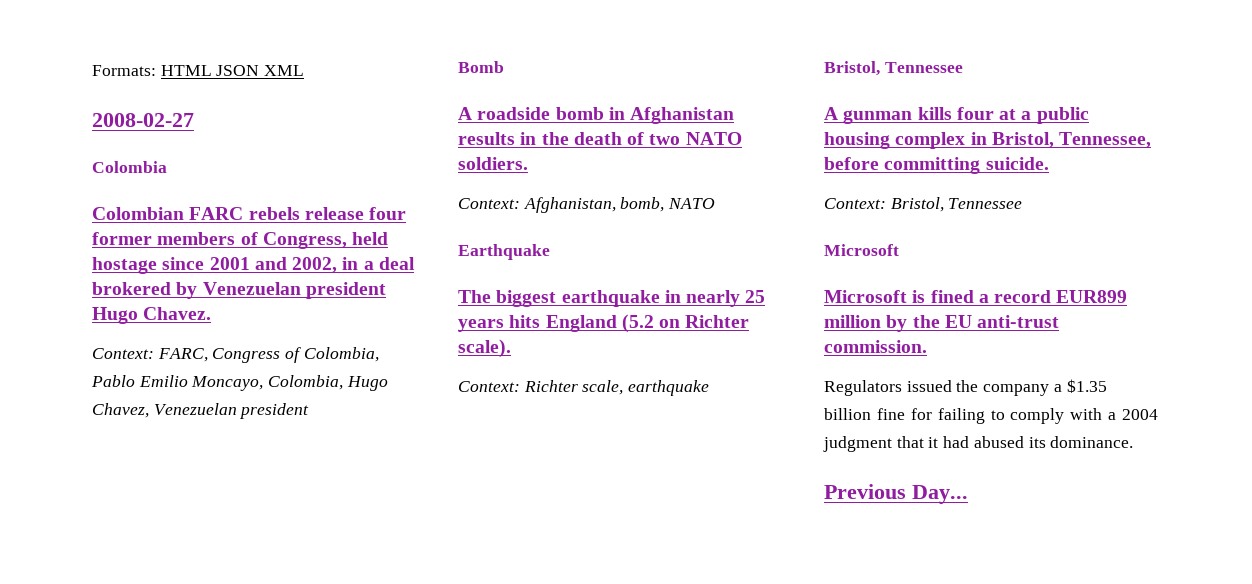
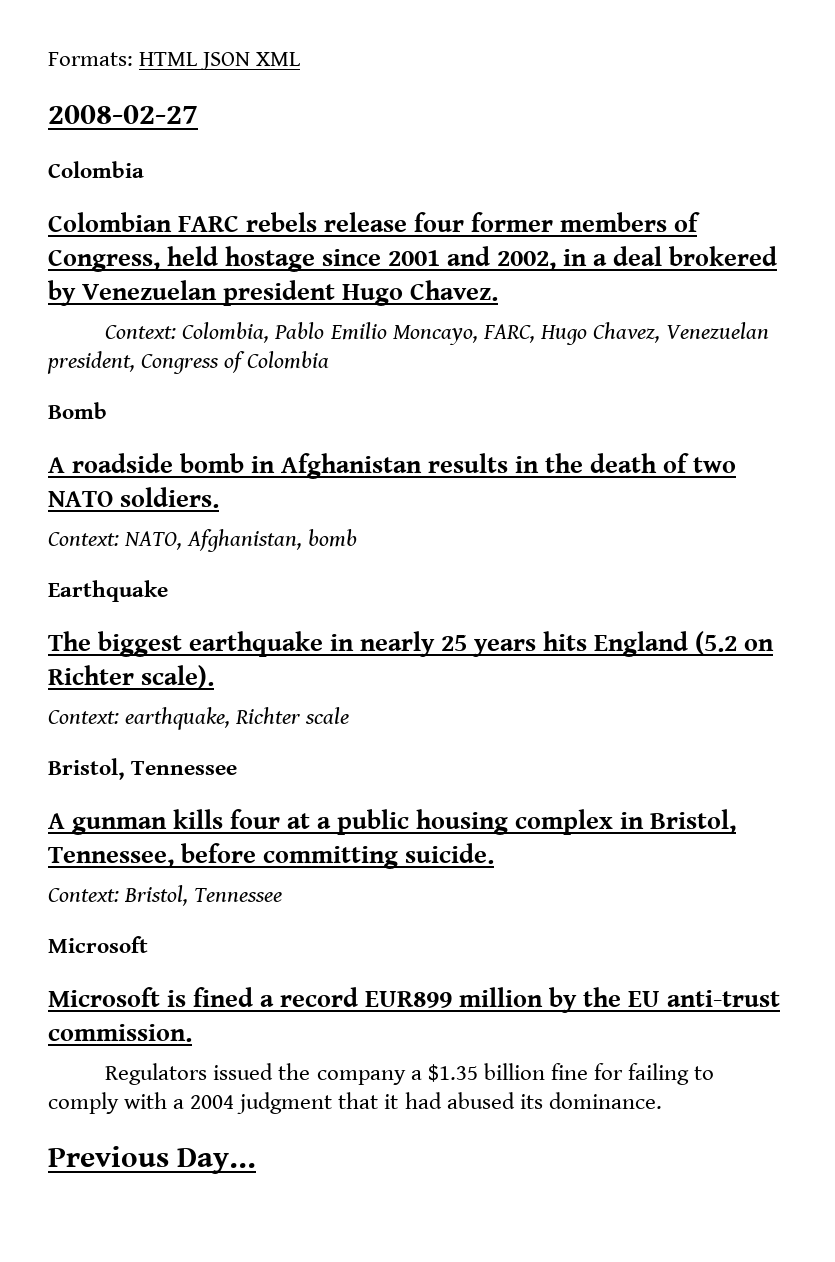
- Context: FARC, Congress of Colombia, Pablo Emilio Moncayo, Colombia, Hugo Chavez, Venezuelan president
+ Context: Colombia, Pablo Emilio Moncayo, FARC, Hugo Chavez, Venezuelan president, Congress of Colombia
- Context: Afghanistan, bomb, NATO
+ Context: NATO, Afghanistan, bomb
- Context: Richter scale, earthquake
+ Context: earthquake, Richter scale

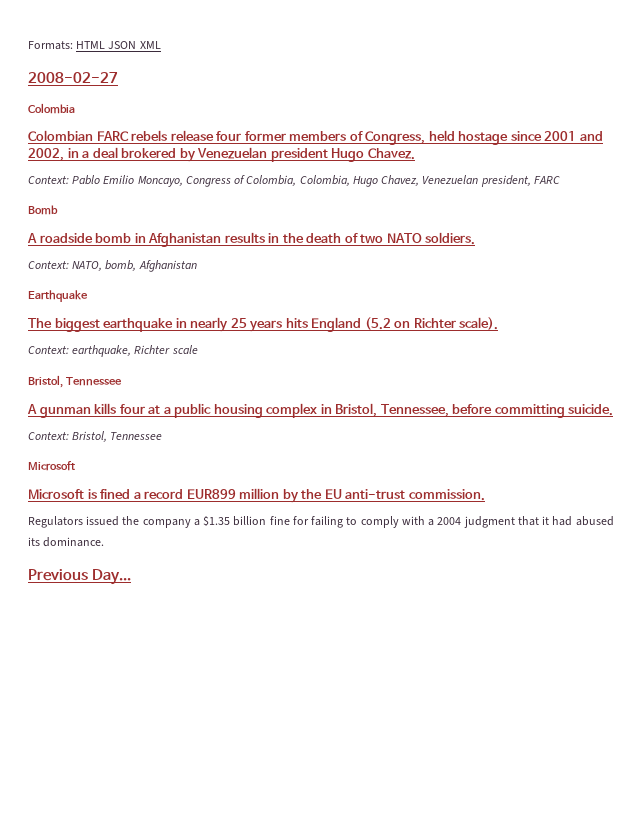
- Context: Colombia, Pablo Emilio Moncayo, FARC, Hugo Chavez, Venezuelan president, Congress of Colombia
+ Context: Pablo Emilio Moncayo, Congress of Colombia, Colombia, Hugo Chavez, Venezuelan president, FARC
- Context: NATO, Afghanistan, bomb
+ Context: NATO, bomb, Afghanistan

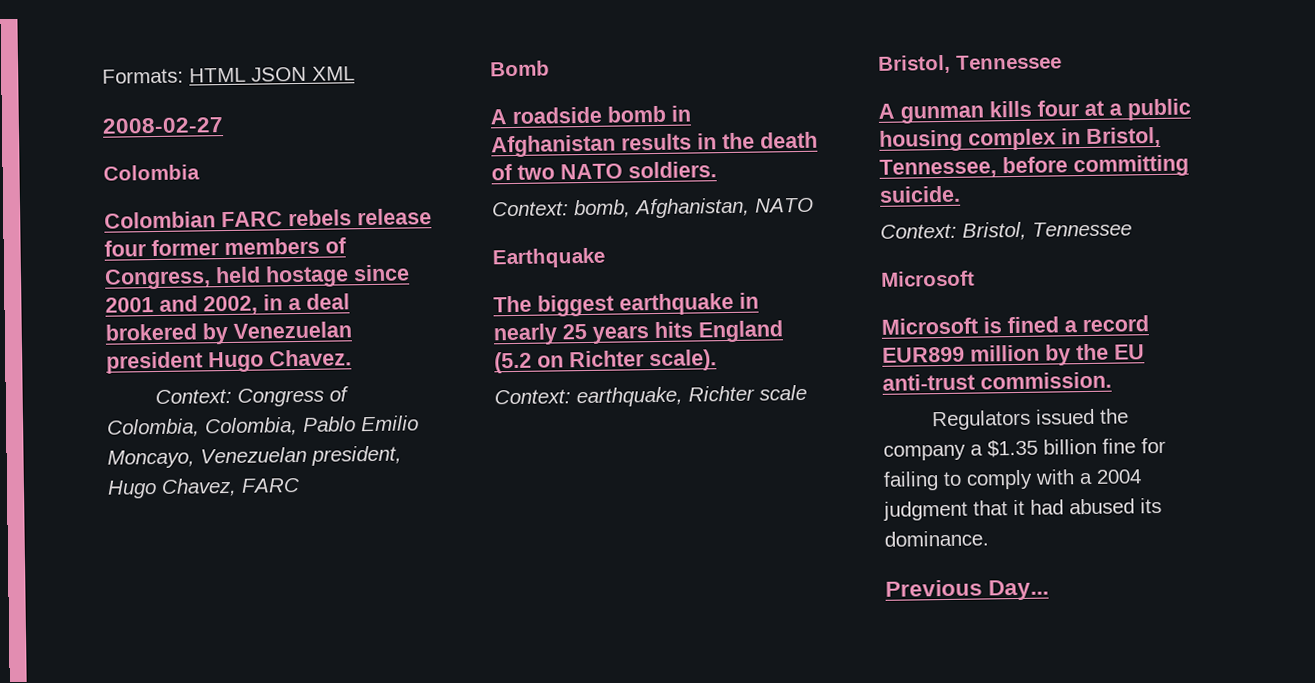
- Context: Pablo Emilio Moncayo, Congress of Colombia, Colombia, Hugo Chavez, Venezuelan president, FARC
+ Context: Congress of Colombia, Colombia, Pablo Emilio Moncayo, Venezuelan president, Hugo Chavez, FARC
- Context: NATO, bomb, Afghanistan
+ Context: bomb, Afghanistan, NATO

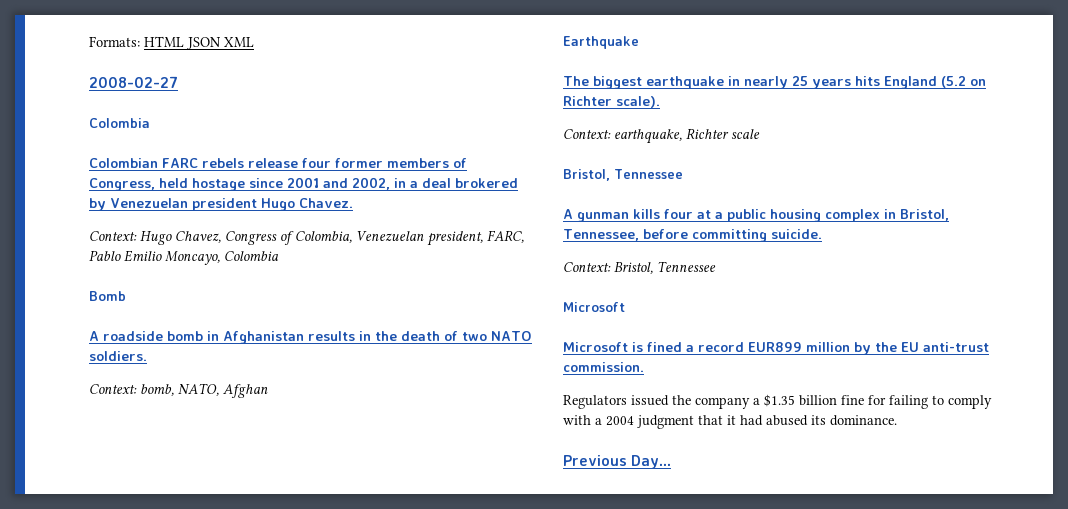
- Context: Congress of Colombia, Colombia, Pablo Emilio Moncayo, Venezuelan president, Hugo Chavez, FARC
+ Context: Hugo Chavez, Congress of Colombia, Venezuelan president, FARC, Pablo Emilio Moncayo, Colombia
- Context: bomb, Afghanistan, NATO
+ Context: bomb, NATO, Afghan

